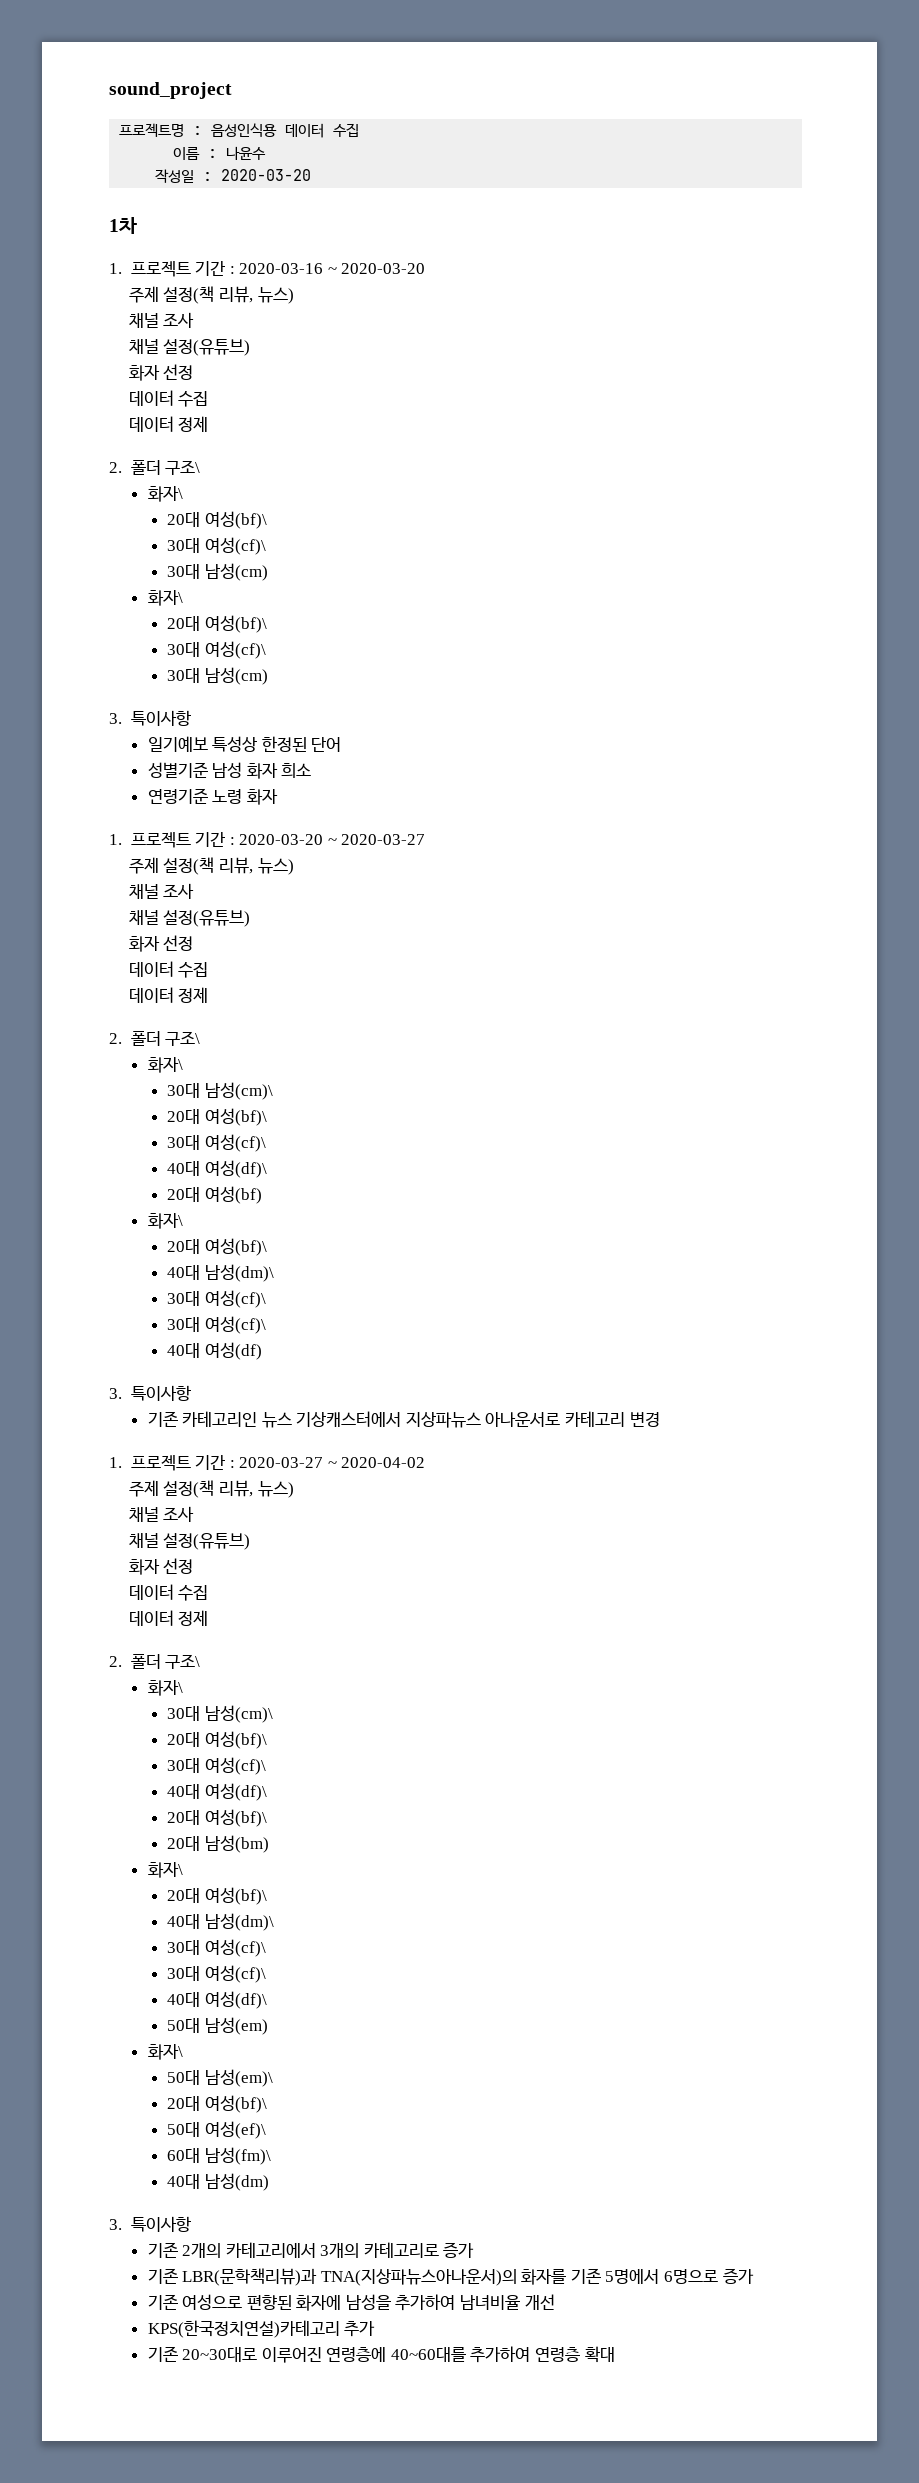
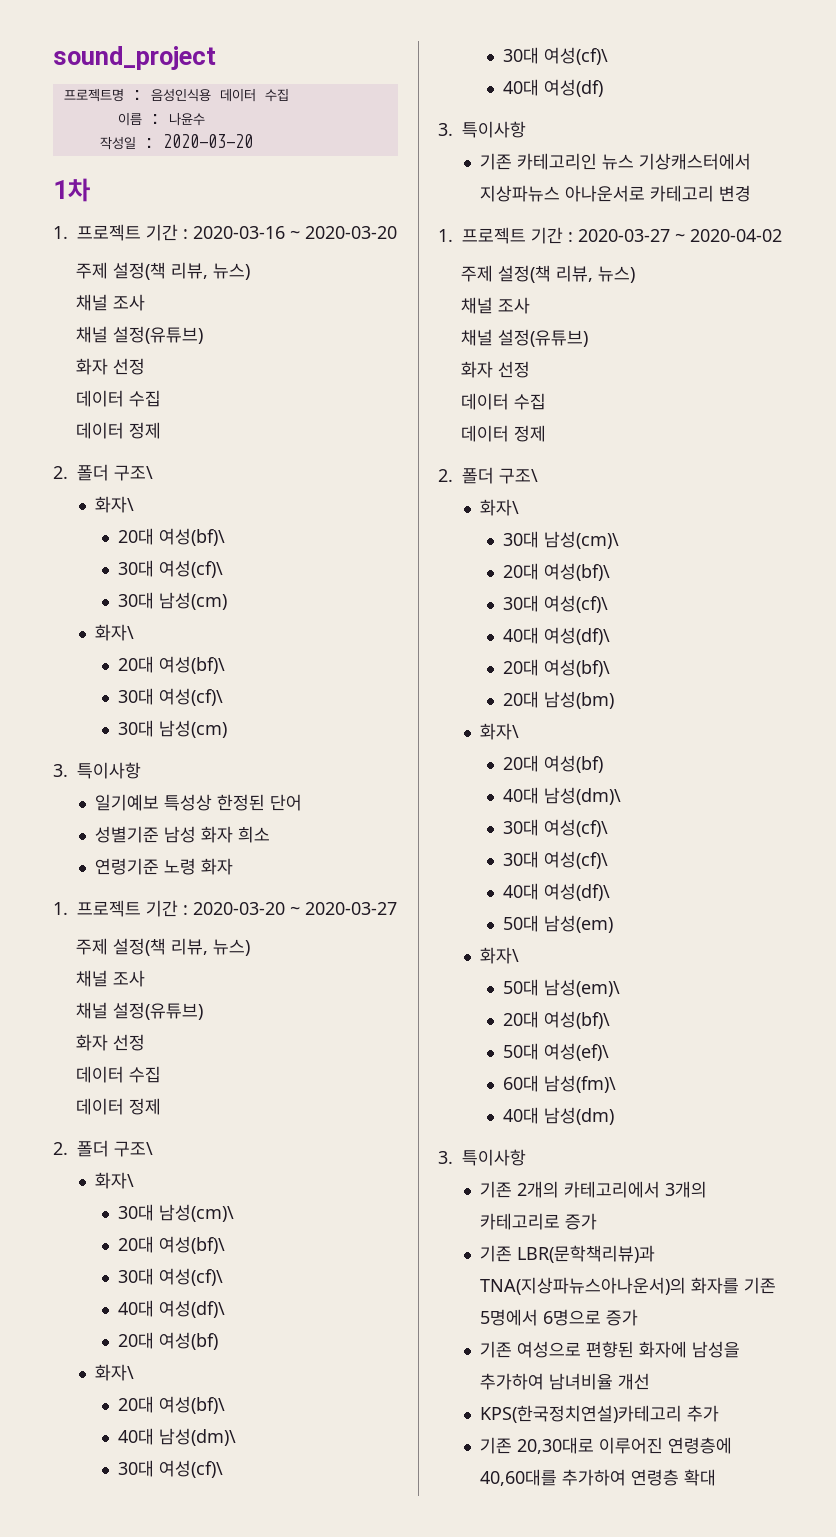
  20대 남성(bm)
  화자\
- 20대 여성(bf)\
+ 20대 여성(bf)
- 기존 20~30대로 이루어진 연령층에 40~60대를 추가하여 연령층 확대
+ 기존 20,30대로 이루어진 연령층에 40,60대를 추가하여 연령층 확대

